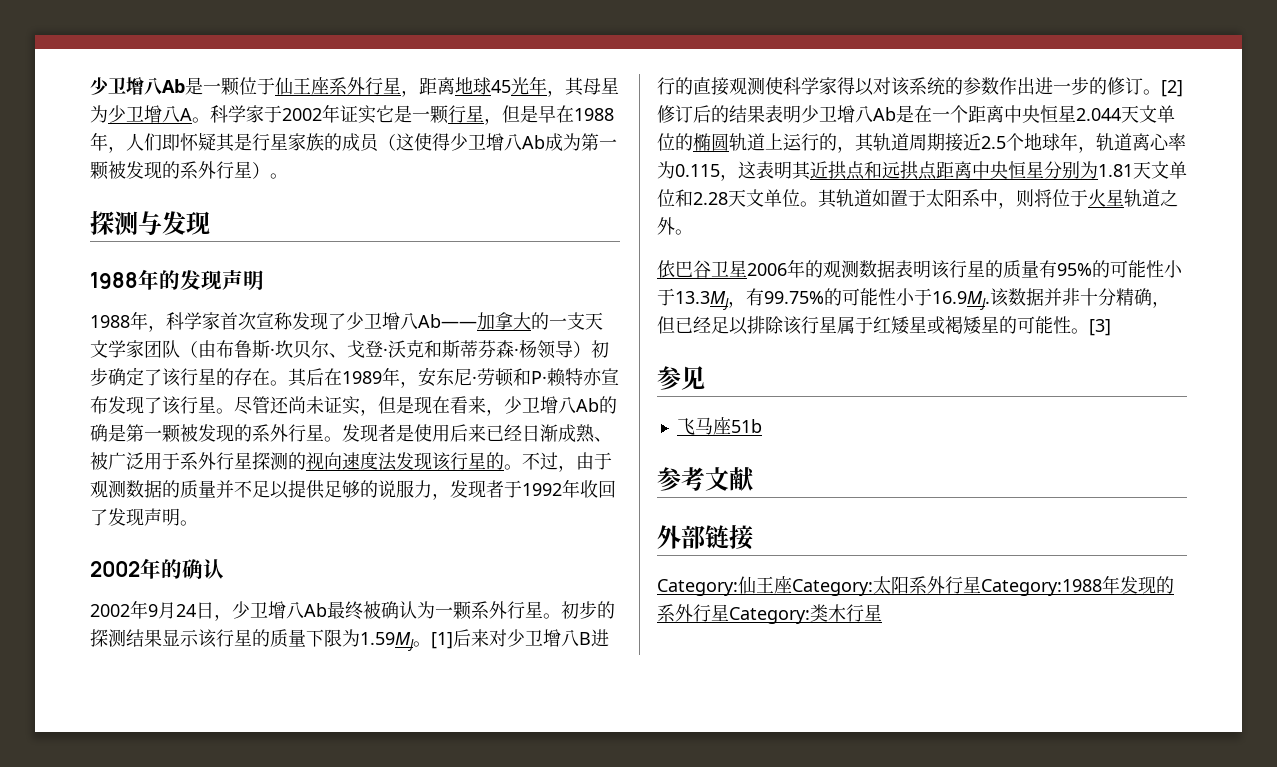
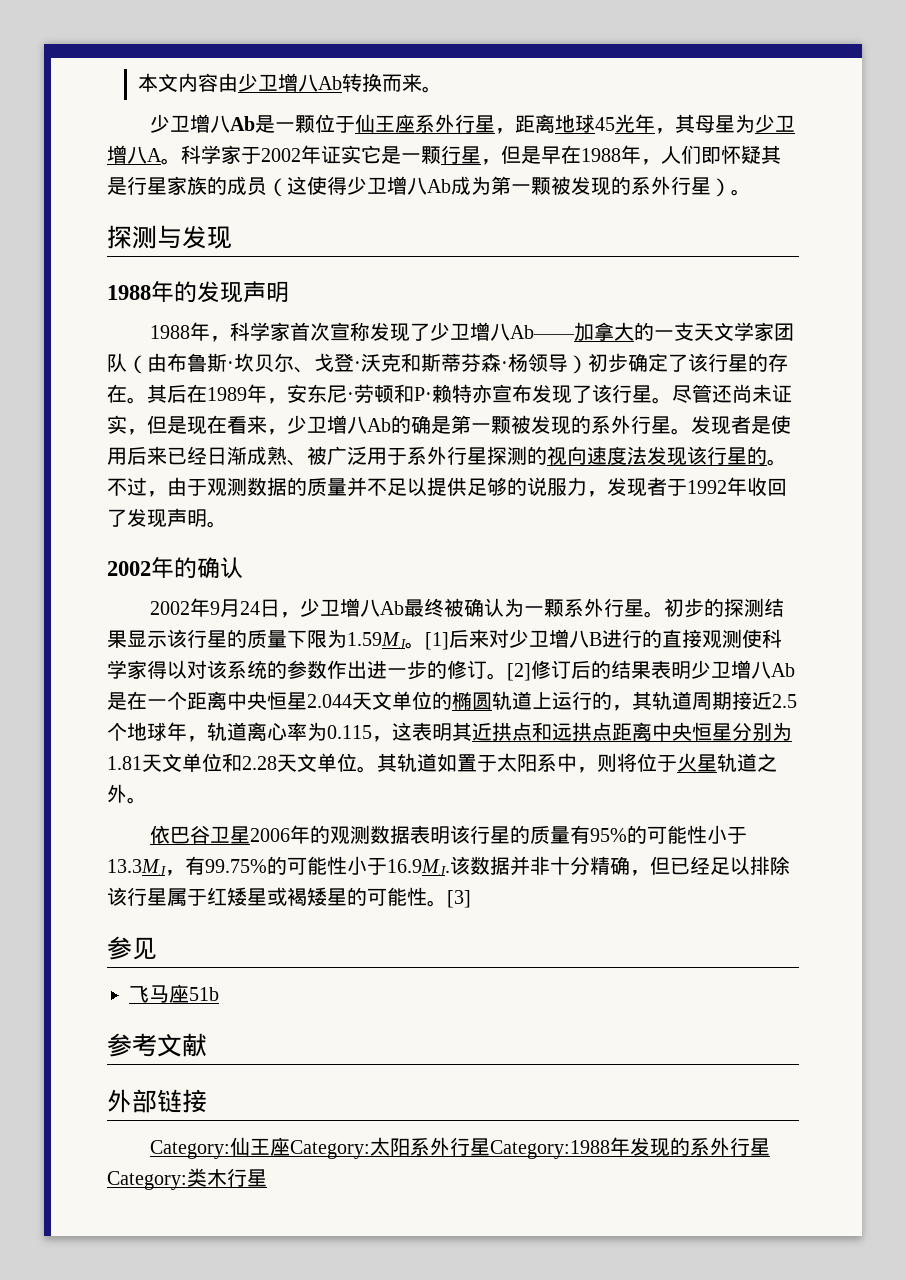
+ 本文内容由少卫增八Ab转换而来。

